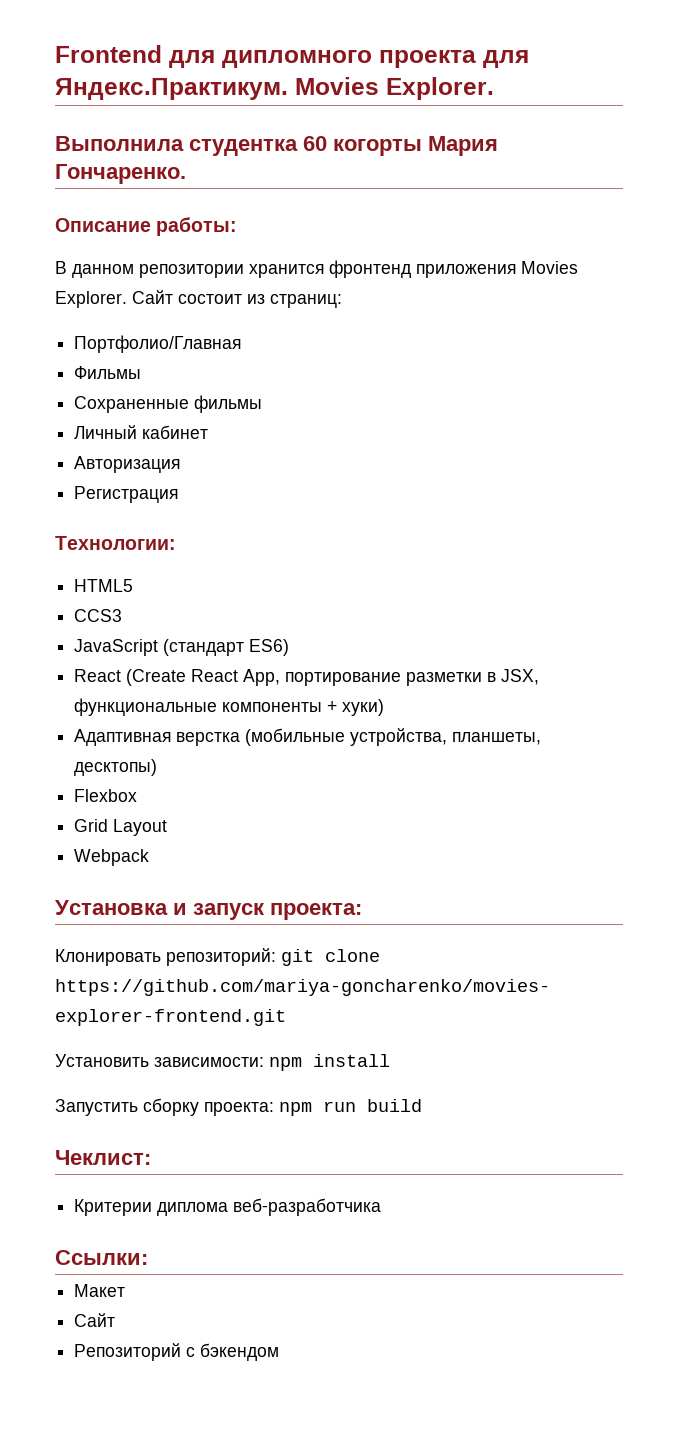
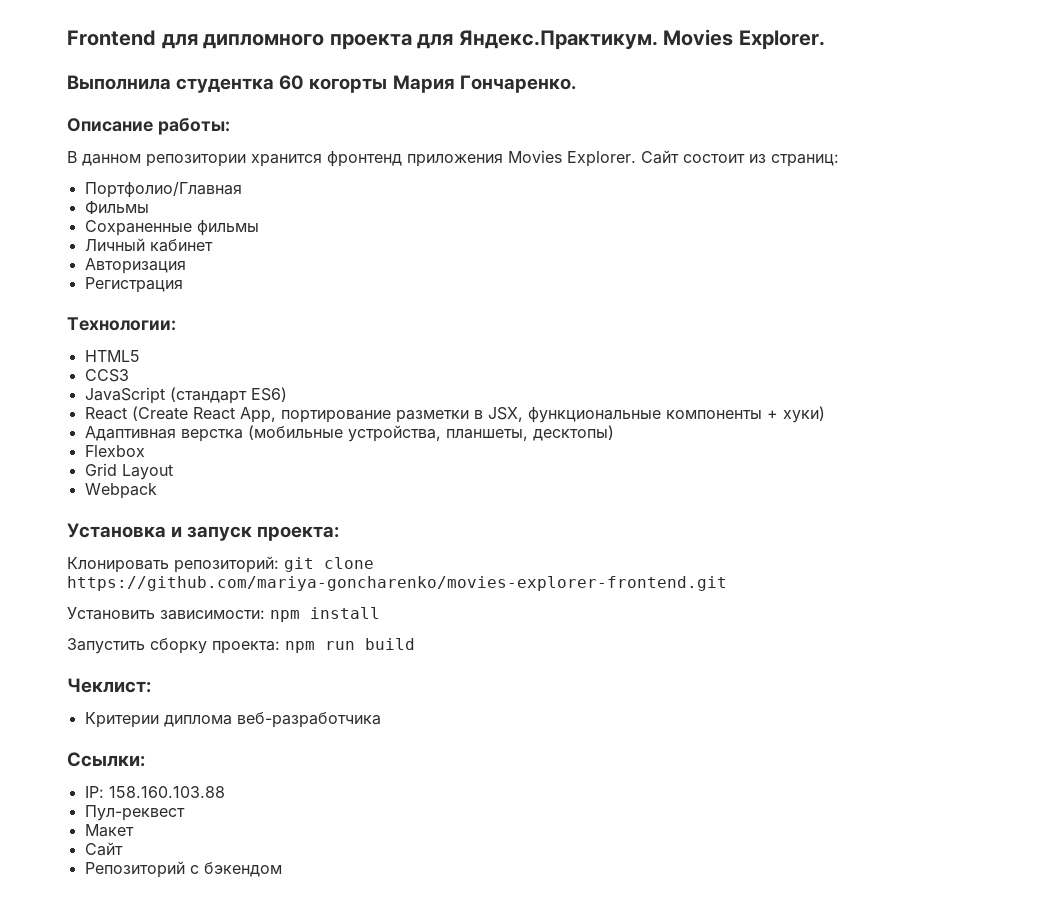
+ IP: 158.160.103.88
+ Пул-реквест

